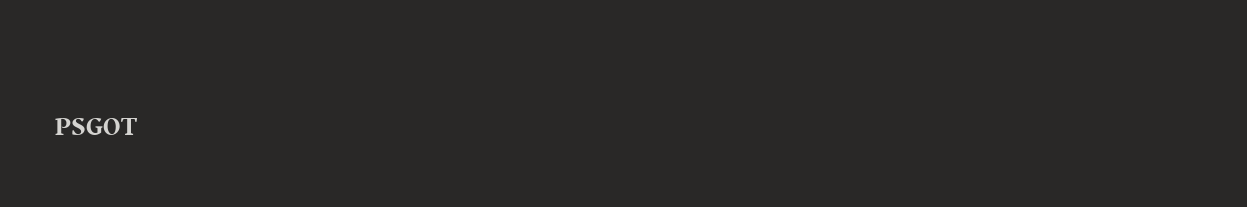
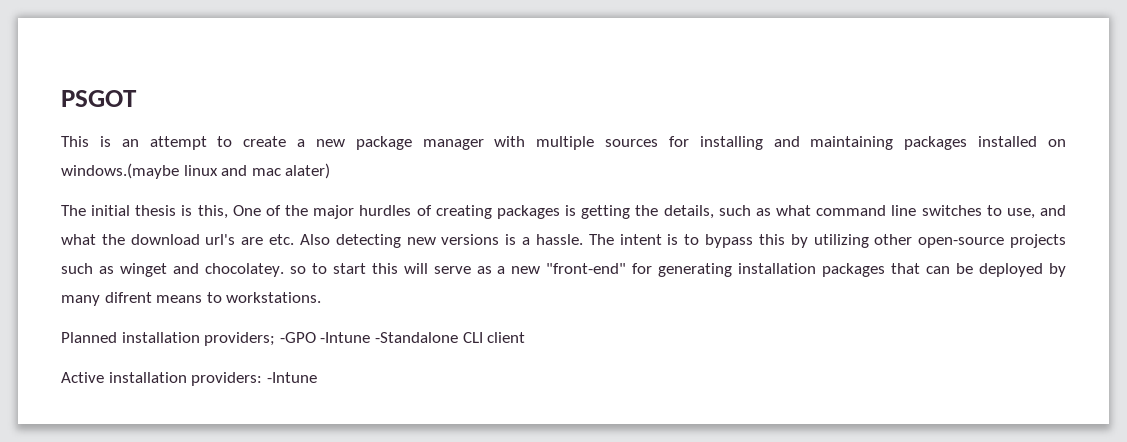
+ This is an attempt to create a new package manager with multiple sources for installing and maintaining packages installed on windows.(maybe linux and mac alater)
+ The initial thesis is this, One of the major hurdles of creating packages is getting the details, such as what command line switches to use, and what the download url's are etc. Also detecting new versions is a hassle. The intent is to bypass this by utilizing other open-source projects such as winget and chocolatey. so to start this will serve as a new "front-end" for generating installation packages that can be deployed by many difrent means to workstations.
+ Planned installation providers; -GPO -Intune -Standalone CLI client
+ Active installation providers: -Intune

